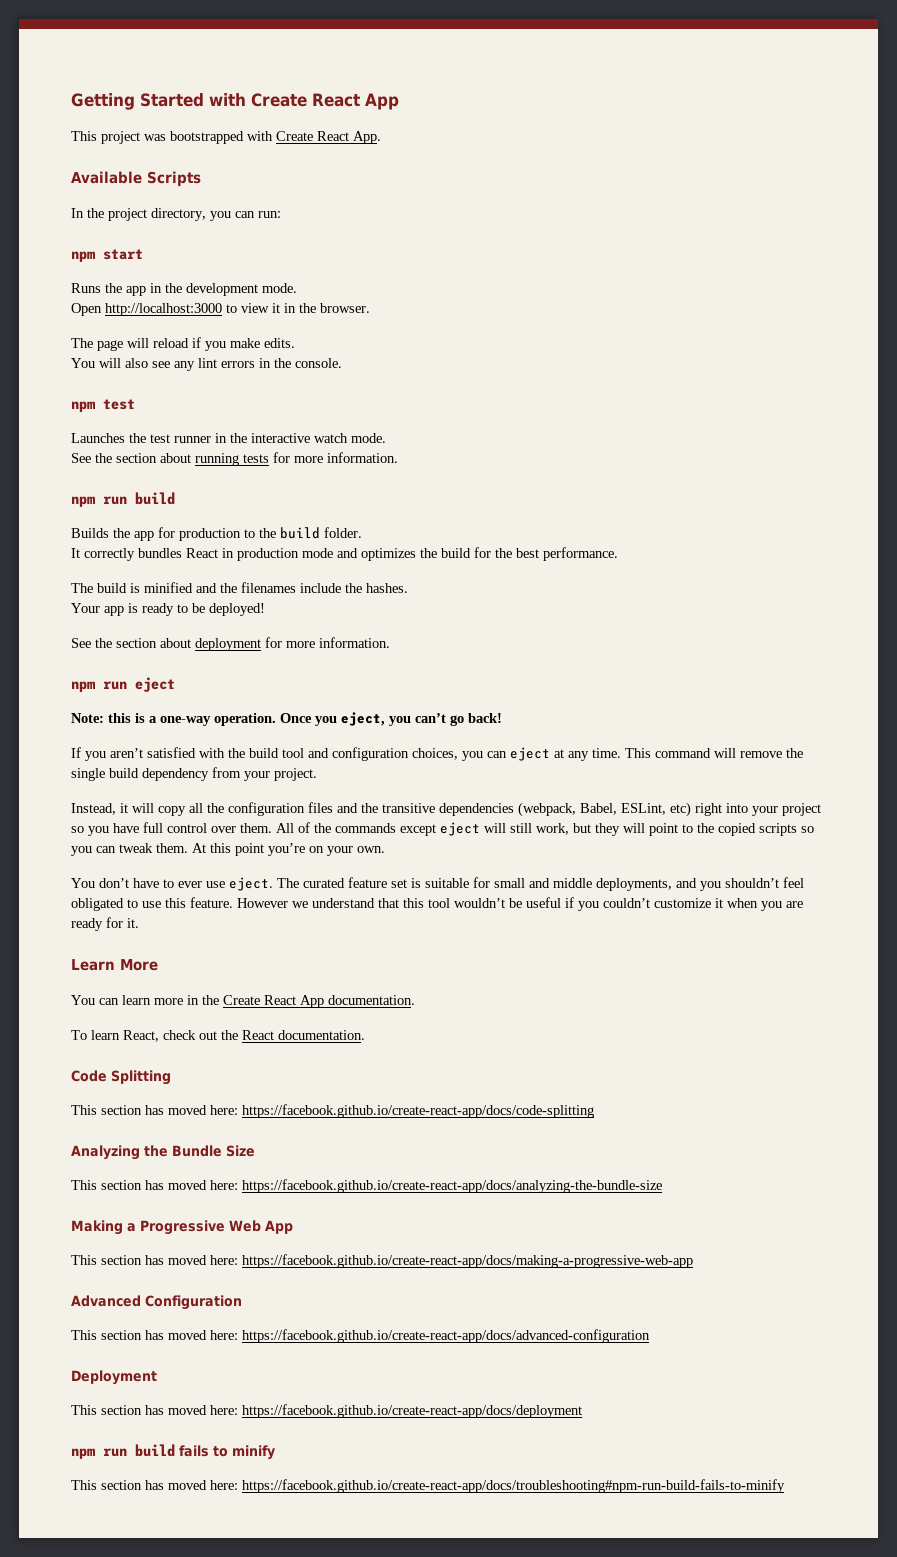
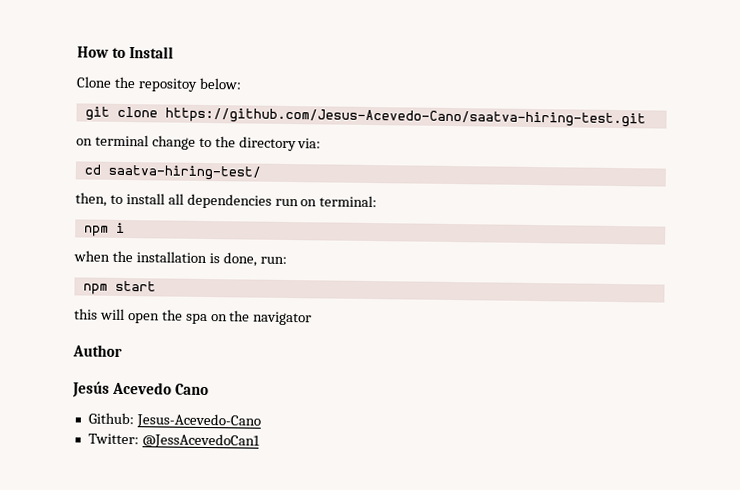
- Getting Started with Create React App
- This project was bootstrapped with Create React App.
- Available Scripts
- In the project directory, you can run:
+ How to Install
+ Clone the repositoy below:
+ git clone https://github.com/Jesus-Acevedo-Cano/saatva-hiring-test.git
+ on terminal change to the directory via:
+ cd saatva-hiring-test/
+ then, to install all dependencies run on terminal:
+ npm i
+ when the installation is done, run:
  npm start
- Runs the app in the development mode.
- Open http://localhost:3000 to view it in the browser.
- The page will reload if you make edits.
- You will also see any lint errors in the console.
- npm test
- Launches the test runner in the interactive watch mode.
- See the section about running tests for more information.
- npm run build
- Builds the app for production to the build folder.
- It correctly bundles React in production mode and optimizes the build for the best performance.
- The build is minified and the filenames include the hashes.
- Your app is ready to be deployed!
- See the section about deployment for more information.
- npm run eject
- Note: this is a one-way operation. Once you eject, you can’t go back!
- If you aren’t satisfied with the build tool and configuration choices, you can eject at any time. This command will remove the single build dependency from your project.
- Instead, it will copy all the configuration files and the transitive dependencies (webpack, Babel, ESLint, etc) right into your project so you have full control over them. All of the commands except eject will still work, but they will point to the copied scripts so you can tweak them. At this point you’re on your own.
- You don’t have to ever use eject. The curated feature set is suitable for small and middle deployments, and you shouldn’t feel obligated to use this feature. However we understand that this tool wouldn’t be useful if you couldn’t customize it when you are ready for it.
- Learn More
- You can learn more in the Create React App documentation.
- To learn React, check out the React documentation.
- Code Splitting
- This section has moved here: https://facebook.github.io/create-react-app/docs/code-splitting
- Analyzing the Bundle Size
- This section has moved here: https://facebook.github.io/create-react-app/docs/analyzing-the-bundle-size
- Making a Progressive Web App
- This section has moved here: https://facebook.github.io/create-react-app/docs/making-a-progressive-web-app
- Advanced Configuration
- This section has moved here: https://facebook.github.io/create-react-app/docs/advanced-configuration
- Deployment
- This section has moved here: https://facebook.github.io/create-react-app/docs/deployment
- npm run build fails to minify
- This section has moved here: https://facebook.github.io/create-react-app/docs/troubleshooting#npm-run-build-fails-to-minify
+ this will open the spa on the navigator
+ Author
+ Jesús Acevedo Cano
+ Github: Jesus-Acevedo-Cano
+ Twitter: @JessAcevedoCan1

